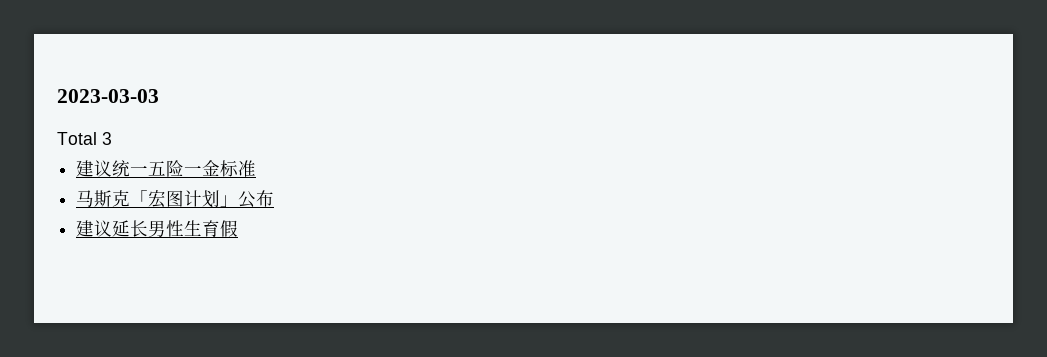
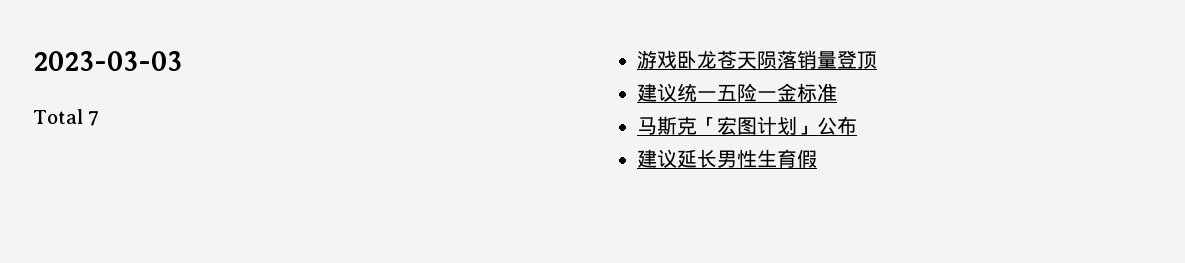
- Total 3
+ Total 7
+ 游戏卧龙苍天陨落销量登顶

